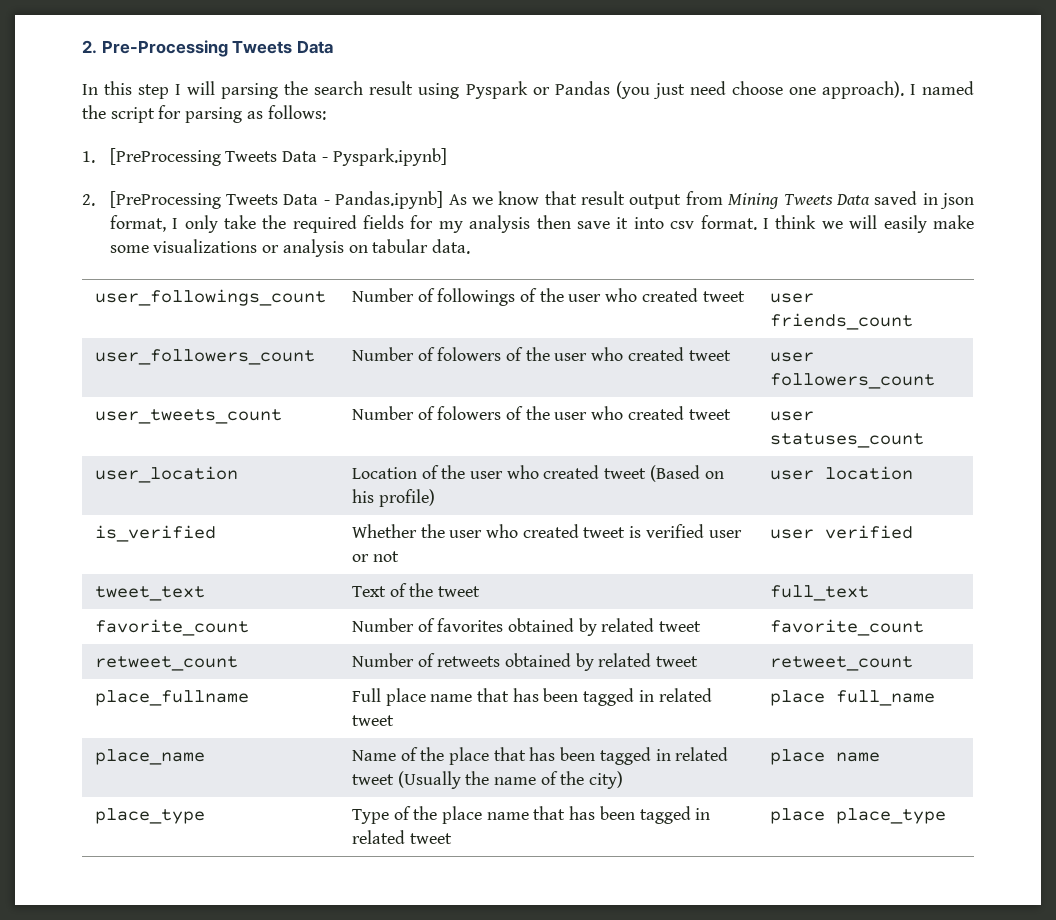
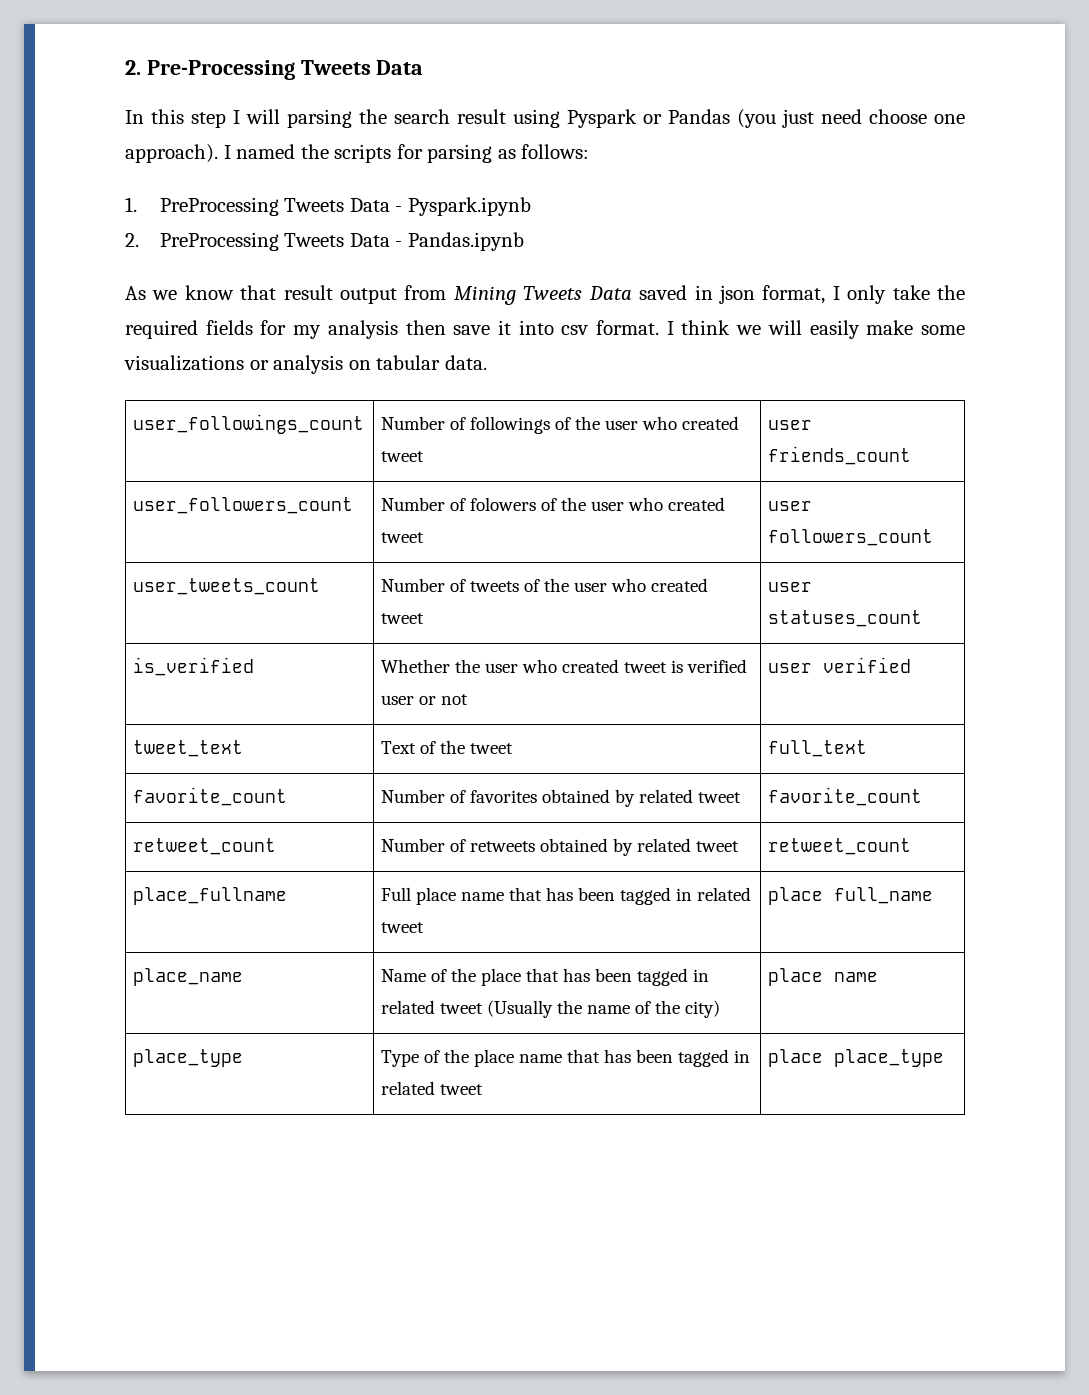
- I named the script for parsing as follows:
+ I named the scripts for parsing as follows:
- 1. [PreProcessing Tweets Data - Pyspark.ipynb]
- 2. [PreProcessing Tweets Data - Pandas.ipynb] As we know that result output from Mining Tweets Data saved in json format, I only take the required fields for my analysis then save it into csv format.
+ 1. PreProcessing Tweets Data - Pyspark.ipynb
+ 2. PreProcessing Tweets Data - Pandas.ipynb
+ As we know that result output from Mining Tweets Data saved in json format, I only take the required fields for my analysis then save it into csv format.
- user_tweets_count | Number of folowers of the user who created tweet | user statuses_count
+ user_tweets_count | Number of tweets of the user who created tweet | user statuses_count
- user_location | Location of the user who created tweet (Based on his profile) | user location

